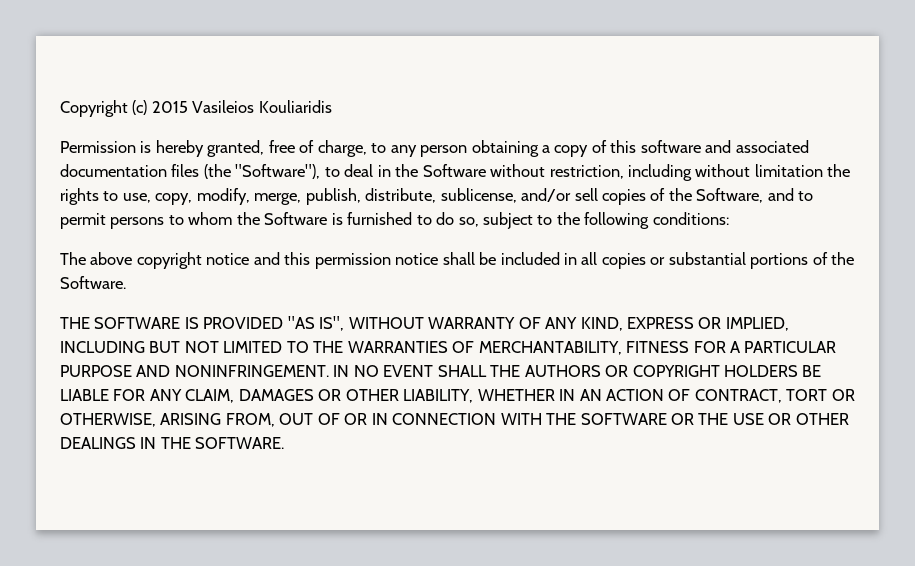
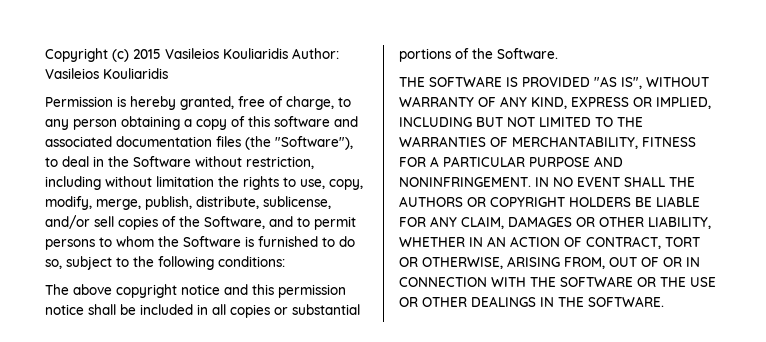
- Copyright (c) 2015 Vasileios Kouliaridis
+ Copyright (c) 2015 Vasileios Kouliaridis Author: Vasileios Kouliaridis

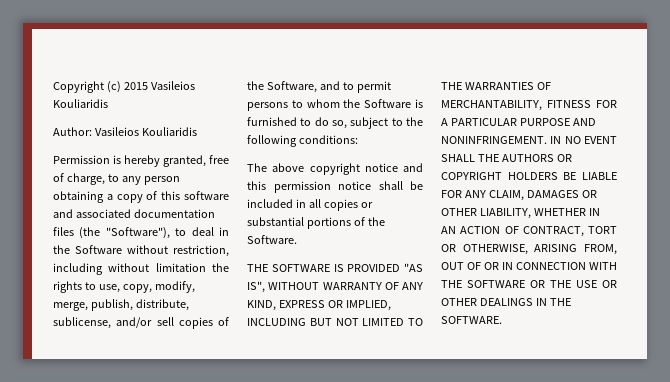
- Copyright (c) 2015 Vasileios Kouliaridis Author: Vasileios Kouliaridis
+ Copyright (c) 2015 Vasileios Kouliaridis
+ Author: Vasileios Kouliaridis

